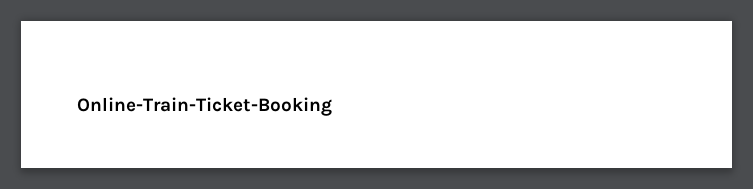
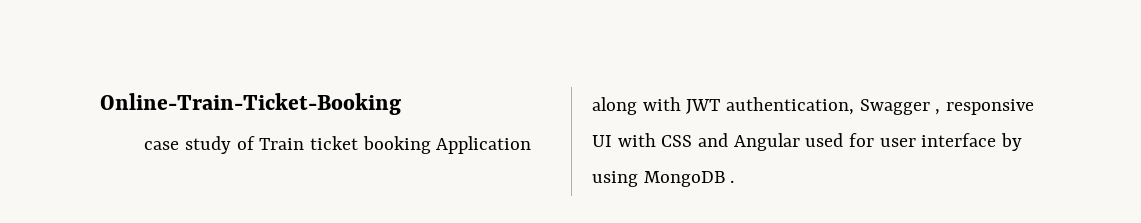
+ case study of Train ticket booking Application along with JWT authentication, Swagger , responsive UI with CSS and Angular used for user interface by using MongoDB .

